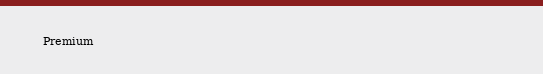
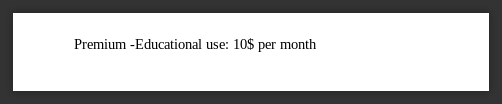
- Premium
+ Premium -Educational use: 10$ per month

